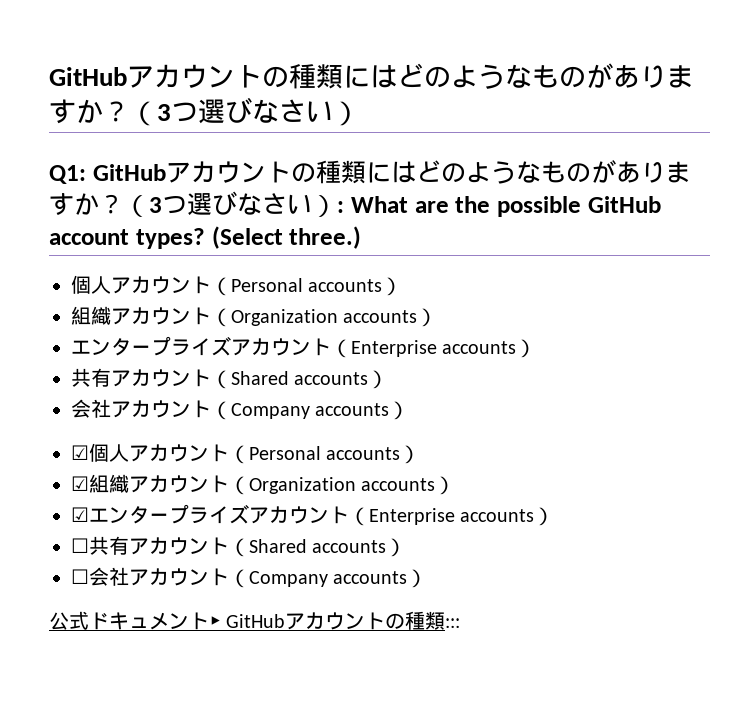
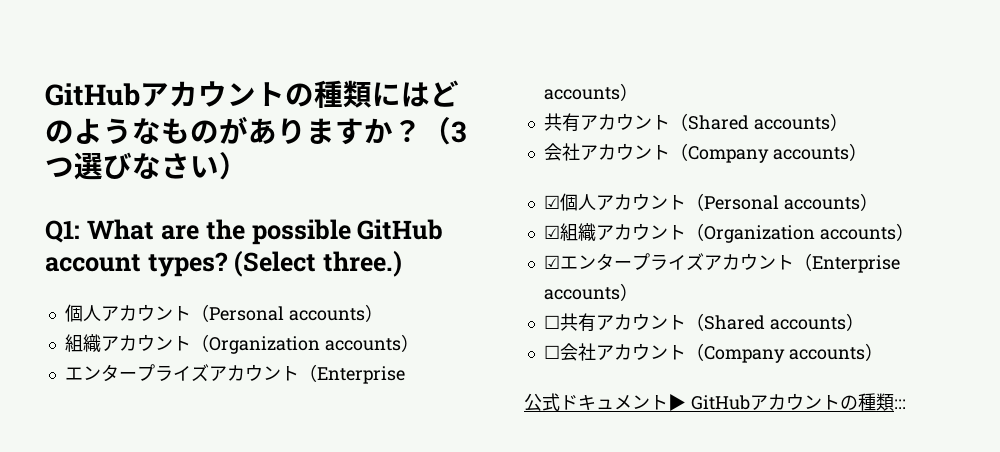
- Q1: GitHubアカウントの種類にはどのようなものがありますか？（3つ選びなさい）: What are the possible GitHub account types?
+ Q1: What are the possible GitHub account types?

